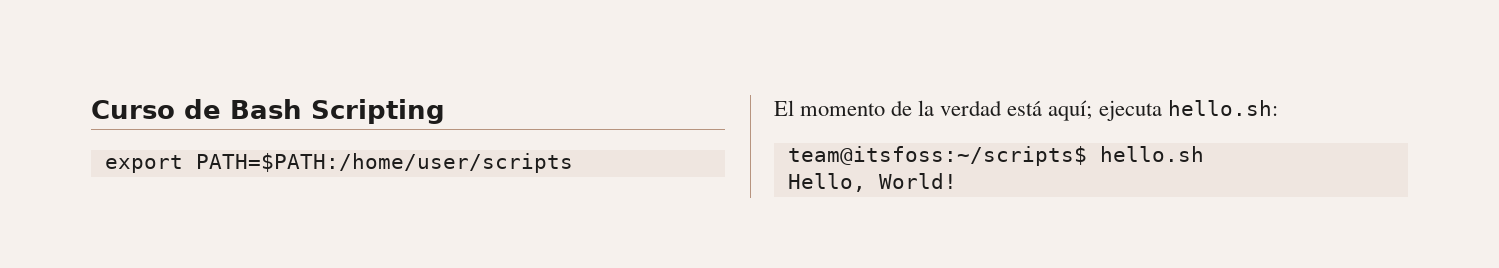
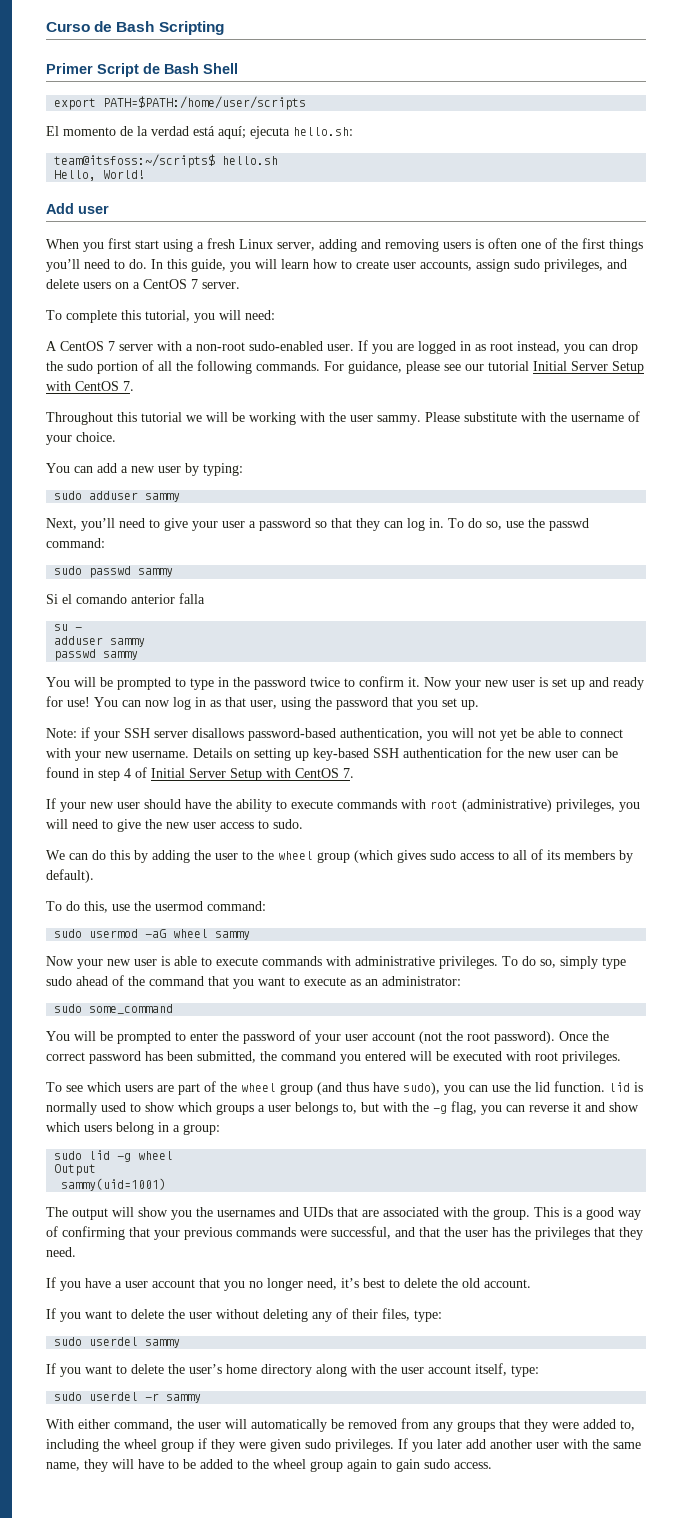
+ Primer Script de Bash Shell
+ Add user
+ When you first start using a fresh Linux server, adding and removing users is often one of the first things you’ll need to do. In this guide, you will learn how to create user accounts, assign sudo privileges, and delete users on a CentOS 7 server.
+ To complete this tutorial, you will need:
+ A CentOS 7 server with a non-root sudo-enabled user. If you are logged in as root instead, you can drop the sudo portion of all the following commands. For guidance, please see our tutorial Initial Server Setup with CentOS 7.
+ Throughout this tutorial we will be working with the user sammy. Please substitute with the username of your choice.
+ You can add a new user by typing:
+ sudo adduser sammy
+ Next, you’ll need to give your user a password so that they can log in. To do so, use the passwd command:
+ sudo passwd sammy
+ Si el comando anterior falla
+ su -
+ adduser sammy
+ passwd sammy
+ You will be prompted to type in the password twice to confirm it. Now your new user is set up and ready for use! You can now log in as that user, using the password that you set up.
+ Note: if your SSH server disallows password-based authentication, you will not yet be able to connect with your new username. Details on setting up key-based SSH authentication for the new user can be found in step 4 of Initial Server Setup with CentOS 7.
+ If your new user should have the ability to execute commands with root (administrative) privileges, you will need to give the new user access to sudo.
+ We can do this by adding the user to the wheel group (which gives sudo access to all of its members by default).
+ To do this, use the usermod command:
+ sudo usermod -aG wheel sammy
+ Now your new user is able to execute commands with administrative privileges. To do so, simply type sudo ahead of the command that you want to execute as an administrator:
+ sudo some_command
+ You will be prompted to enter the password of your user account (not the root password). Once the correct password has been submitted, the command you entered will be executed with root privileges.
+ To see which users are part of the wheel group (and thus have sudo), you can use the lid function. lid is normally used to show which groups a user belongs to, but with the -g flag, you can reverse it and show which users belong in a group:
+ sudo lid -g wheel
+ Output
+ sammy(uid=1001)
+ The output will show you the usernames and UIDs that are associated with the group. This is a good way of confirming that your previous commands were successful, and that the user has the privileges that they need.
+ If you have a user account that you no longer need, it’s best to delete the old account.
+ If you want to delete the user without deleting any of their files, type:
+ sudo userdel sammy
+ If you want to delete the user’s home directory along with the user account itself, type:
+ sudo userdel -r sammy
+ With either command, the user will automatically be removed from any groups that they were added to, including the wheel group if they were given sudo privileges. If you later add another user with the same name, they will have to be added to the wheel group again to gain sudo access.

